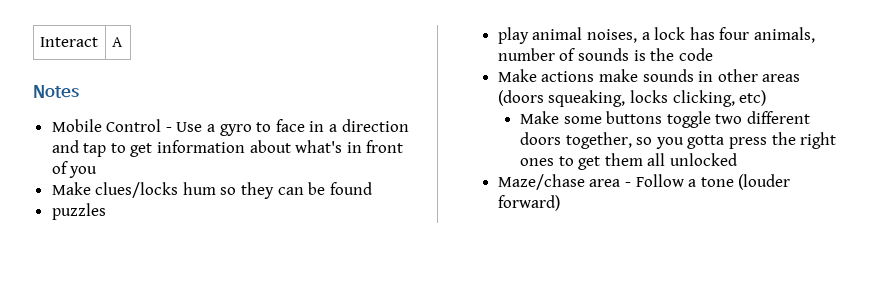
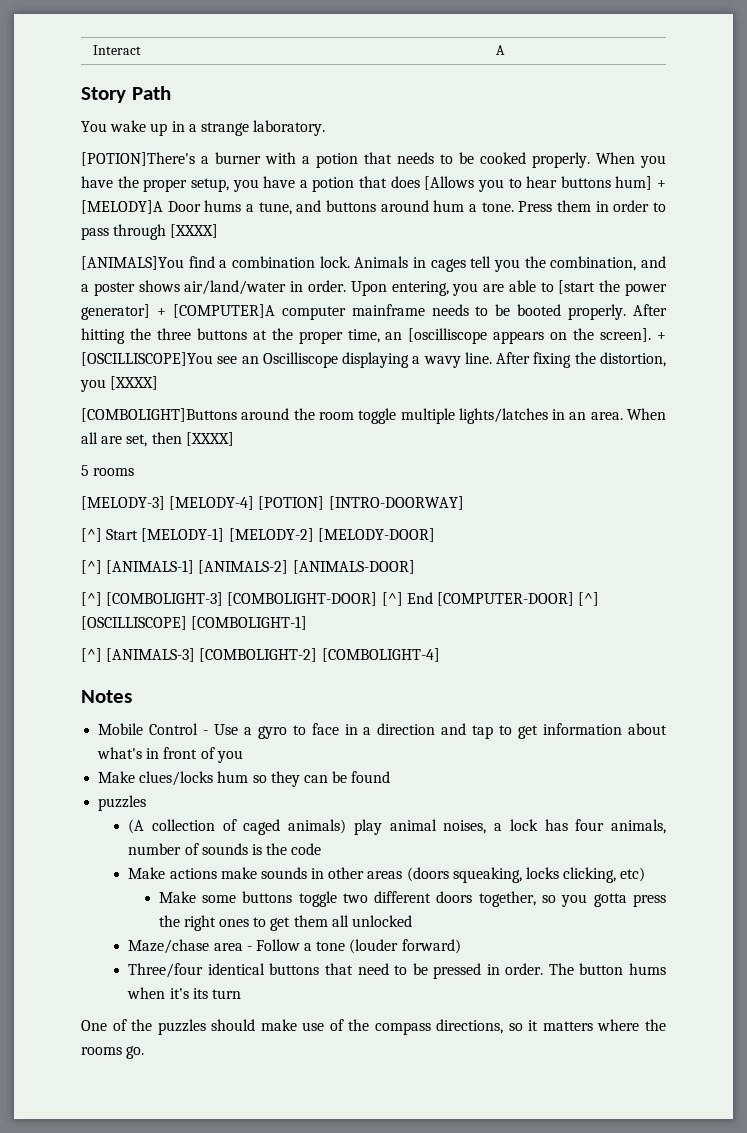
+ Story Path
+ You wake up in a strange laboratory.
+ [POTION]There's a burner with a potion that needs to be cooked properly. When you have the proper setup, you have a potion that does [Allows you to hear buttons hum] + [MELODY]A Door hums a tune, and buttons around hum a tone. Press them in order to pass through [XXXX]
+ [ANIMALS]You find a combination lock. Animals in cages tell you the combination, and a poster shows air/land/water in order. Upon entering, you are able to [start the power generator] + [COMPUTER]A computer mainframe needs to be booted properly. After hitting the three buttons at the proper time, an [oscilliscope appears on the screen]. + [OSCILLISCOPE]You see an Oscilliscope displaying a wavy line. After fixing the distortion, you [XXXX]
+ [COMBOLIGHT]Buttons around the room toggle multiple lights/latches in an area. When all are set, then [XXXX]
+ 5 rooms
+ [MELODY-3] [MELODY-4] [POTION] [INTRO-DOORWAY]
+ [^] Start [MELODY-1] [MELODY-2] [MELODY-DOOR]
+ [^] [ANIMALS-1] [ANIMALS-2] [ANIMALS-DOOR]
+ [^] [COMBOLIGHT-3] [COMBOLIGHT-DOOR] [^] End [COMPUTER-DOOR] [^] [OSCILLISCOPE] [COMBOLIGHT-1]
+ [^] [ANIMALS-3] [COMBOLIGHT-2] [COMBOLIGHT-4]
- play animal noises, a lock has four animals, number of sounds is the code
+ (A collection of caged animals) play animal noises, a lock has four animals, number of sounds is the code
+ Three/four identical buttons that need to be pressed in order. The button hums when it's its turn
+ One of the puzzles should make use of the compass directions, so it matters where the rooms go.

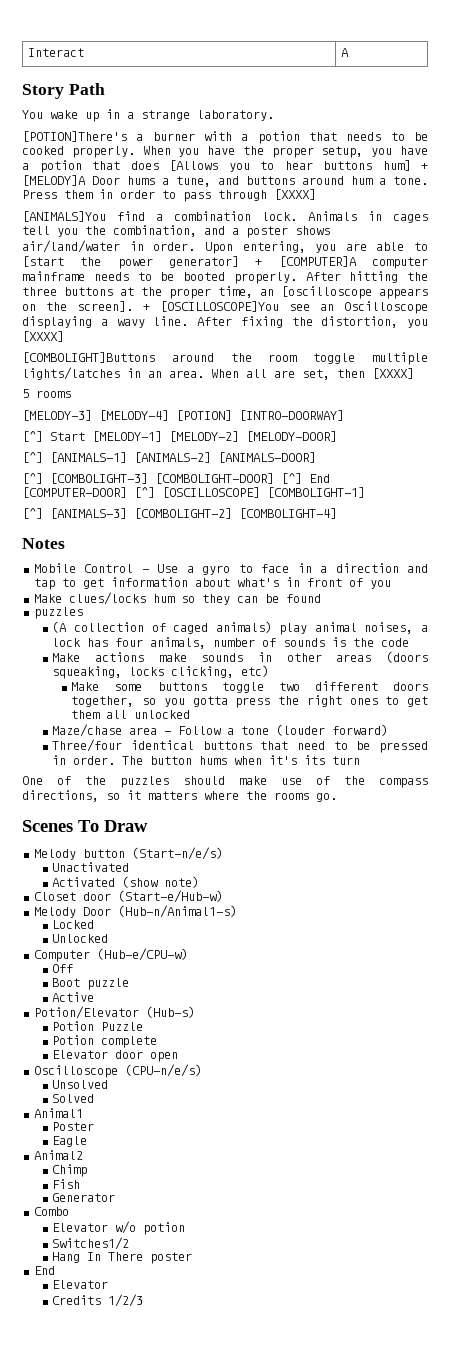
- After hitting the three buttons at the proper time, an [oscilliscope appears on the screen].
+ After hitting the three buttons at the proper time, an [oscilloscope appears on the screen].
- + [OSCILLISCOPE]You see an Oscilliscope displaying a wavy line.
+ + [OSCILLOSCOPE]You see an Oscilloscope displaying a wavy line.
- [^] [COMBOLIGHT-3] [COMBOLIGHT-DOOR] [^] End [COMPUTER-DOOR] [^] [OSCILLISCOPE] [COMBOLIGHT-1]
+ [^] [COMBOLIGHT-3] [COMBOLIGHT-DOOR] [^] End [COMPUTER-DOOR] [^] [OSCILLOSCOPE] [COMBOLIGHT-1]
+ Scenes To Draw
+ Melody button (Start-n/e/s)
+ Unactivated
+ Activated (show note)
+ Closet door (Start-e/Hub-w)
+ Melody Door (Hub-n/Animal1-s)
+ Locked
+ Unlocked
+ Computer (Hub-e/CPU-w)
+ Off
+ Boot puzzle
+ Active
+ Potion/Elevator (Hub-s)
+ Potion Puzzle
+ Potion complete
+ Elevator door open
+ Oscilloscope (CPU-n/e/s)
+ Unsolved
+ Solved
+ Animal1
+ Poster
+ Eagle
+ Animal2
+ Chimp
+ Fish
+ Generator
+ Combo
+ Elevator w/o potion
+ Switches1/2
+ Hang In There poster
+ End
+ Elevator
+ Credits 1/2/3

